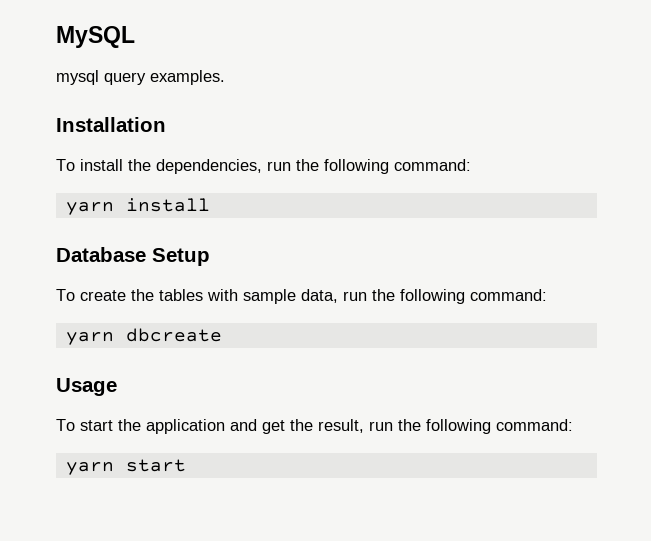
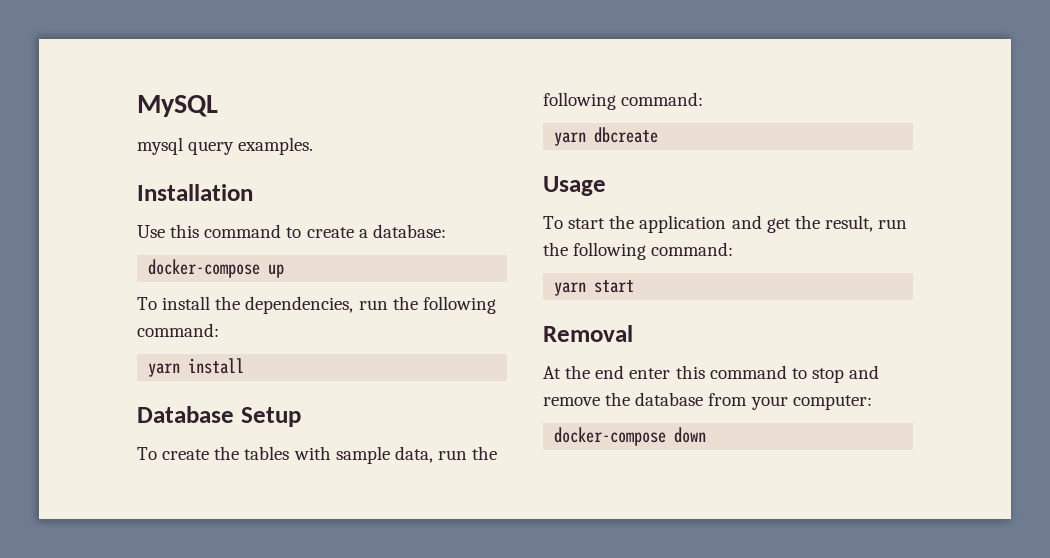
+ Use this command to create a database:
+ docker-compose up
+ Removal
+ At the end enter this command to stop and remove the database from your computer:
+ docker-compose down

